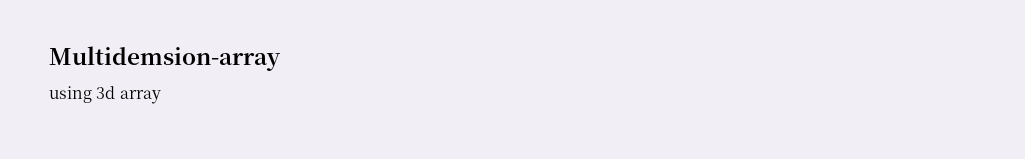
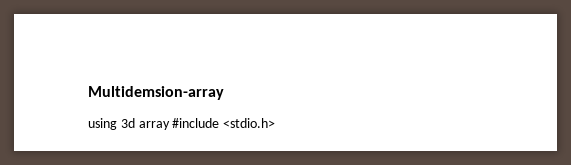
- using 3d array
+ using 3d array #include <stdio.h>

